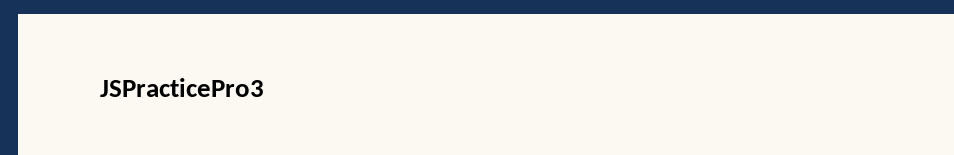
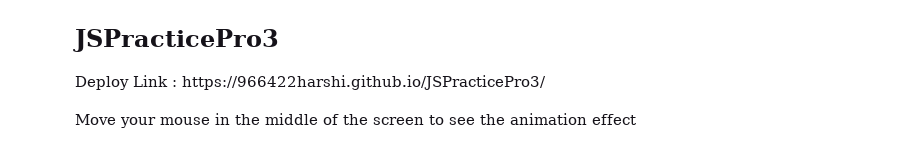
+ Deploy Link : https://966422harshi.github.io/JSPracticePro3/
+ Move your mouse in the middle of the screen to see the animation effect

